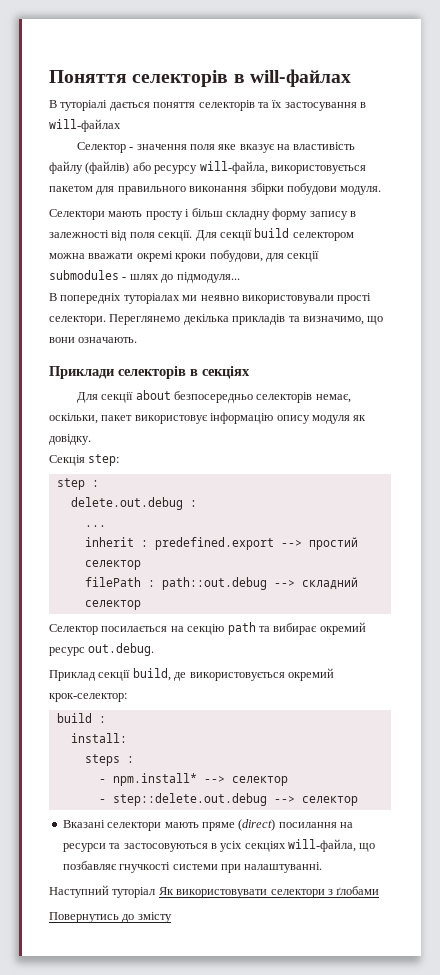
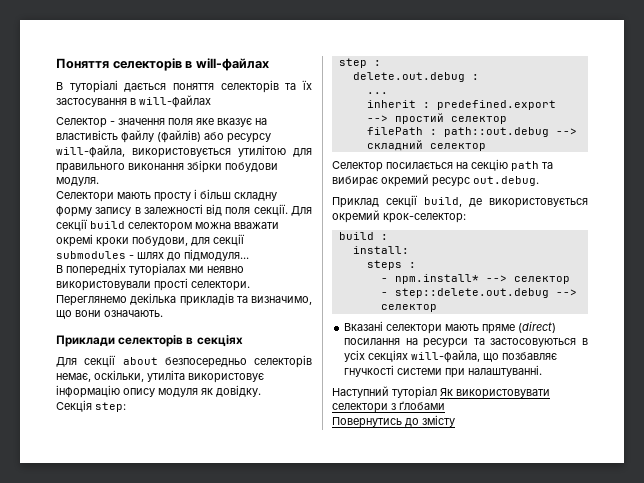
- Селектор - значення поля яке вказує на властивість файлу (файлів) або ресурсу will-файла, використовується пакетом для правильного виконання збірки побудови модуля.
+ Селектор - значення поля яке вказує на властивість файлу (файлів) або ресурсу will-файла, використовується утилітою для правильного виконання збірки побудови модуля.
- Для секції about безпосередньо селекторів немає, оскільки, пакет використовує інформацію опису модуля як довідку.
+ Для секції about безпосередньо селекторів немає, оскільки, утиліта використовує інформацію опису модуля як довідку.

